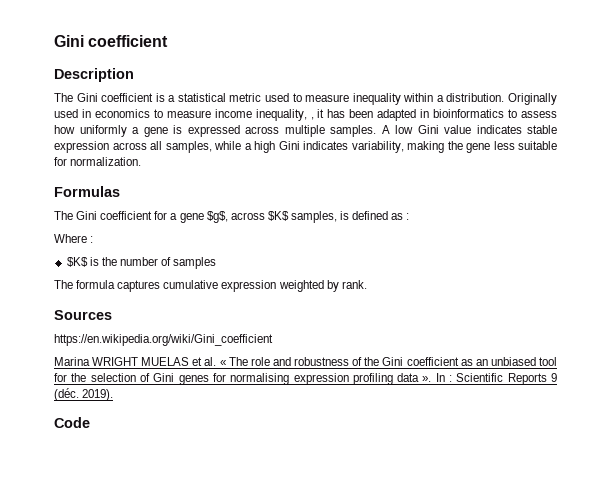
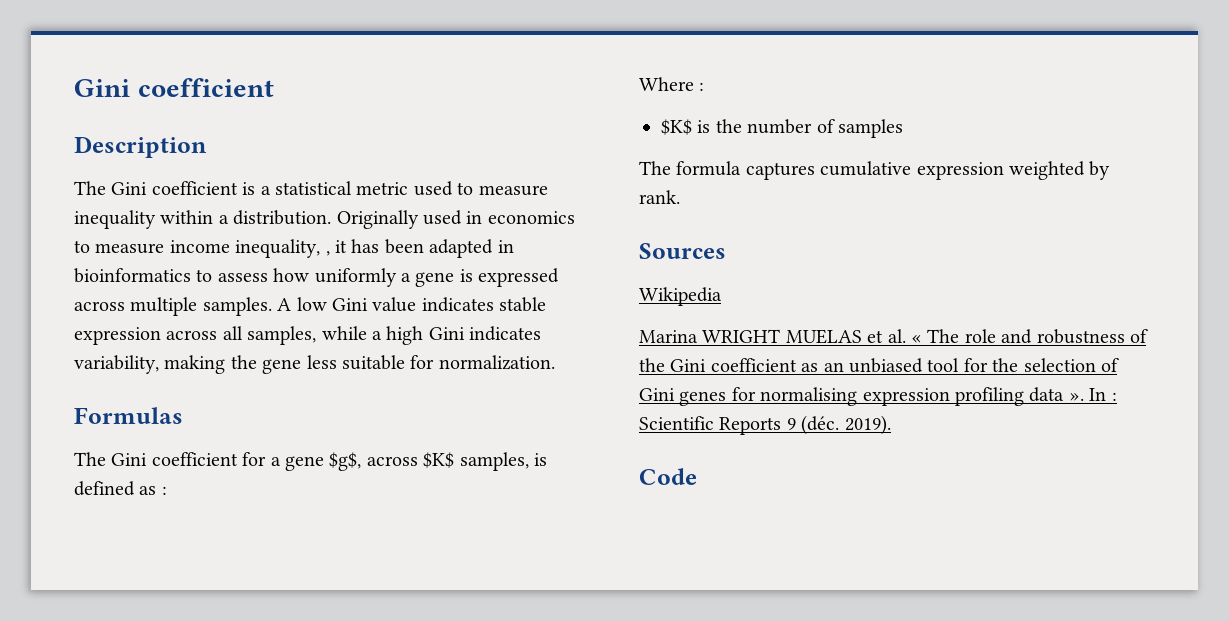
- https://en.wikipedia.org/wiki/Gini_coefficient
+ Wikipedia

